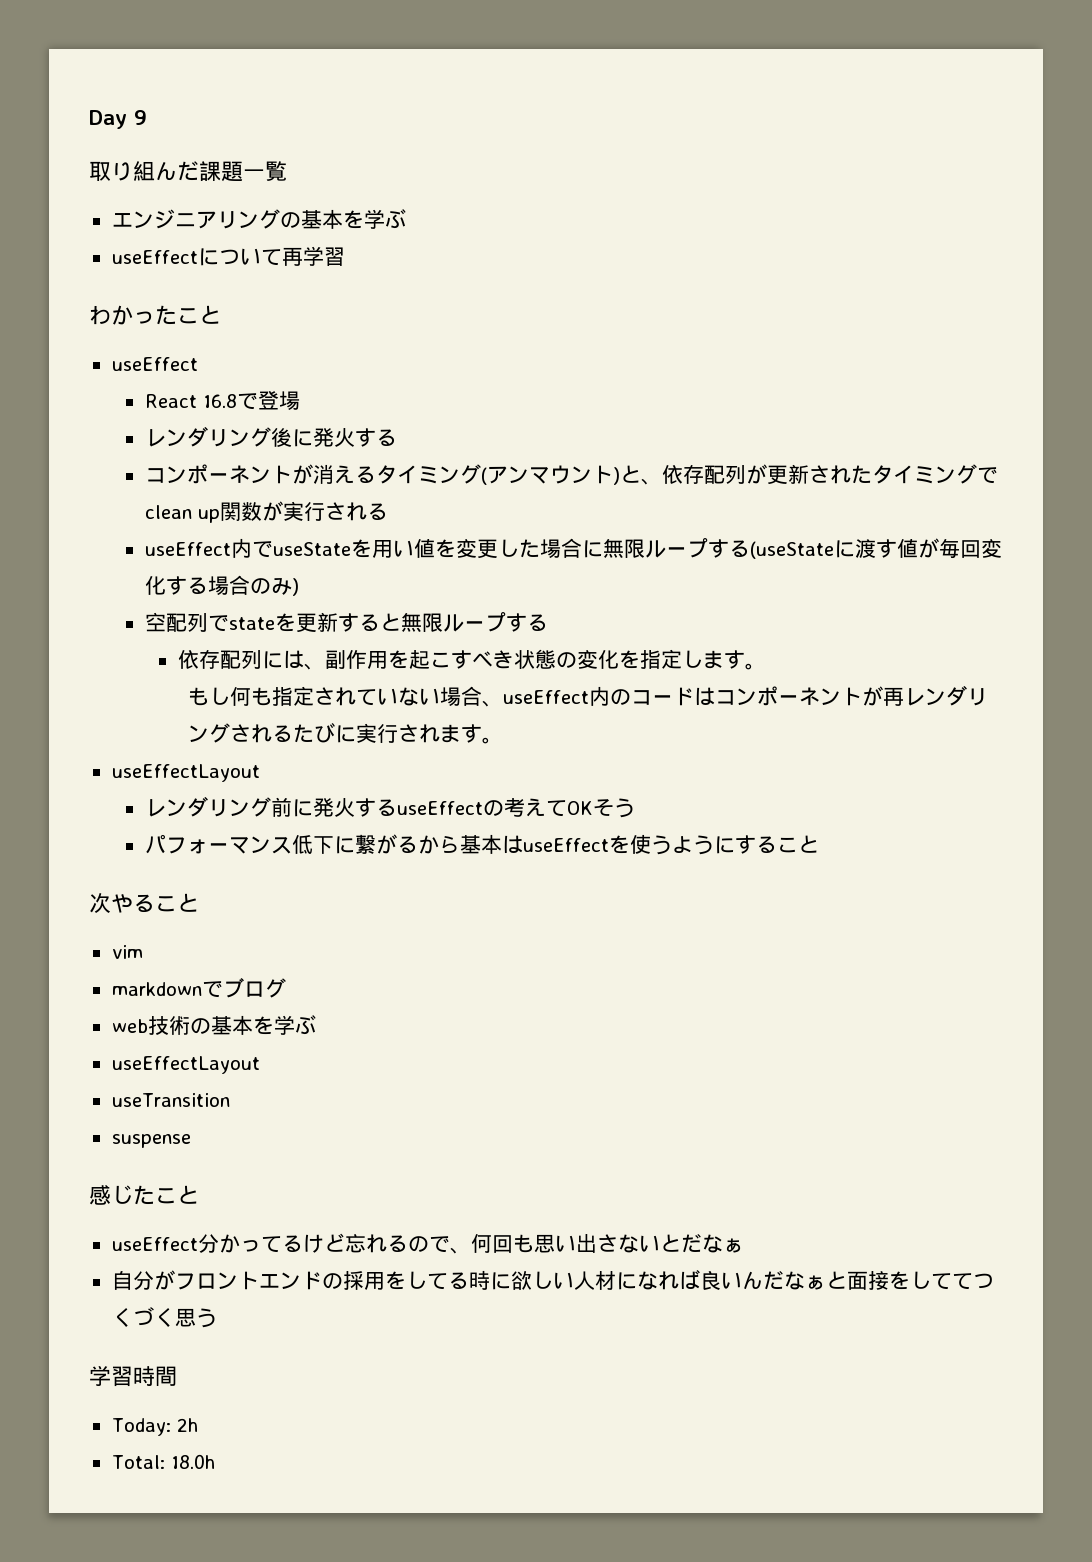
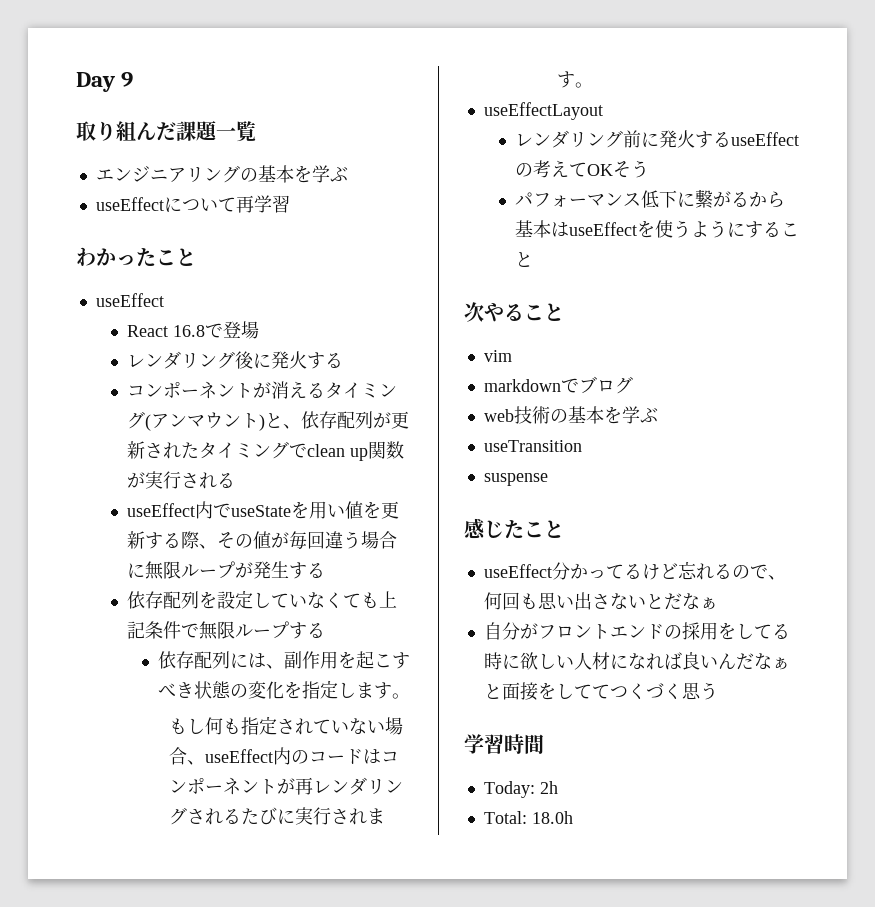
- useEffect内でuseStateを用い値を変更した場合に無限ループする(useStateに渡す値が毎回変化する場合のみ)
- 空配列でstateを更新すると無限ループする
+ useEffect内でuseStateを用い値を更新する際、その値が毎回違う場合に無限ループが発生する
+ 依存配列を設定していなくても上記条件で無限ループする
  web技術の基本を学ぶ
- useEffectLayout

